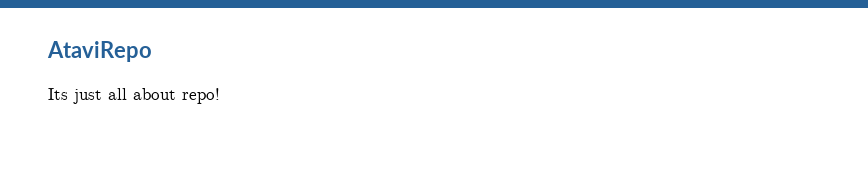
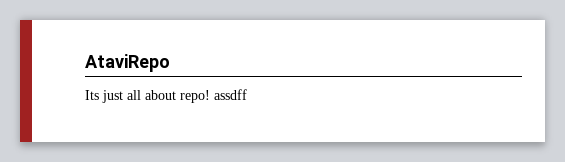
- Its just all about repo!
+ Its just all about repo! assdff

